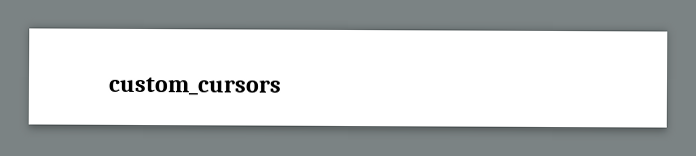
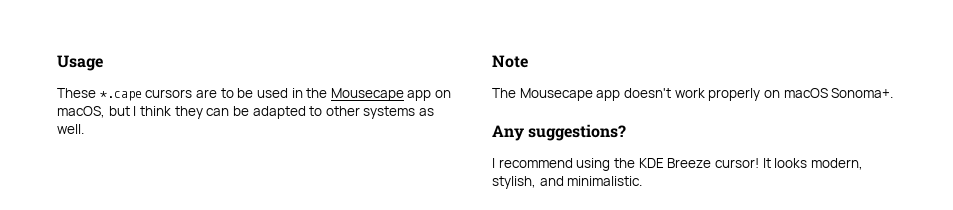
- custom_cursors
+ Usage
+ These *.cape cursors are to be used in the Mousecape app on macOS, but I think they can be adapted to other systems as well.
+ Note
+ The Mousecape app doesn't work properly on macOS Sonoma+.
+ Any suggestions?
+ I recommend using the KDE Breeze cursor! It looks modern, stylish, and minimalistic.

